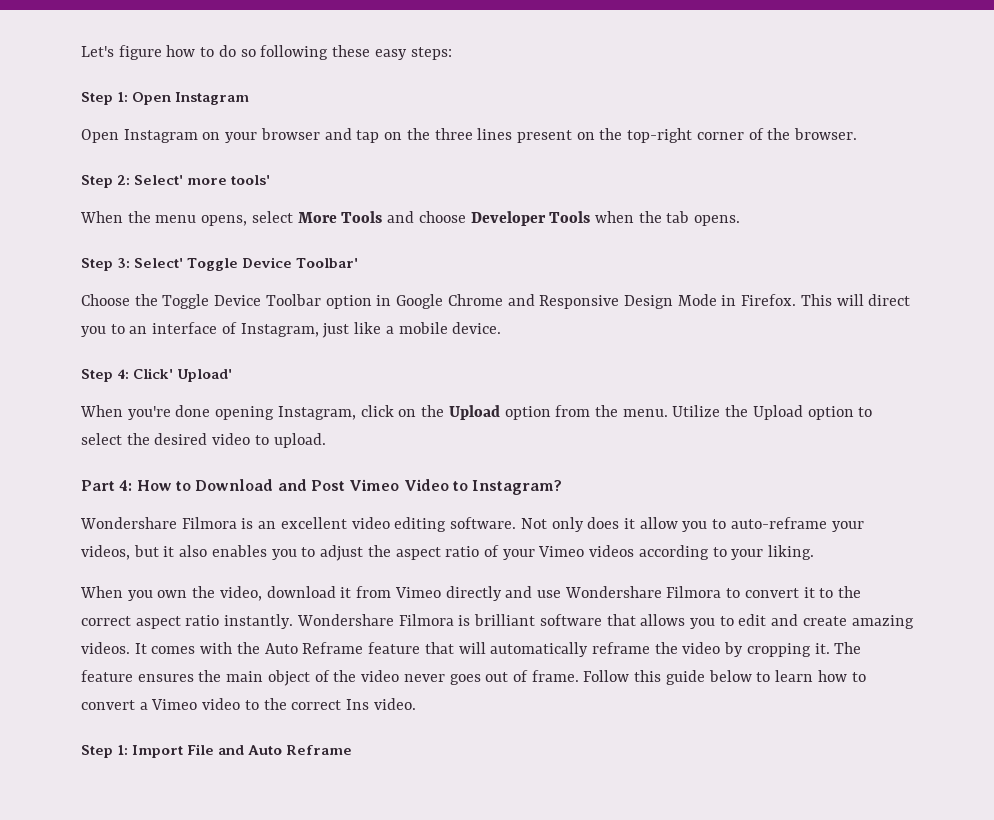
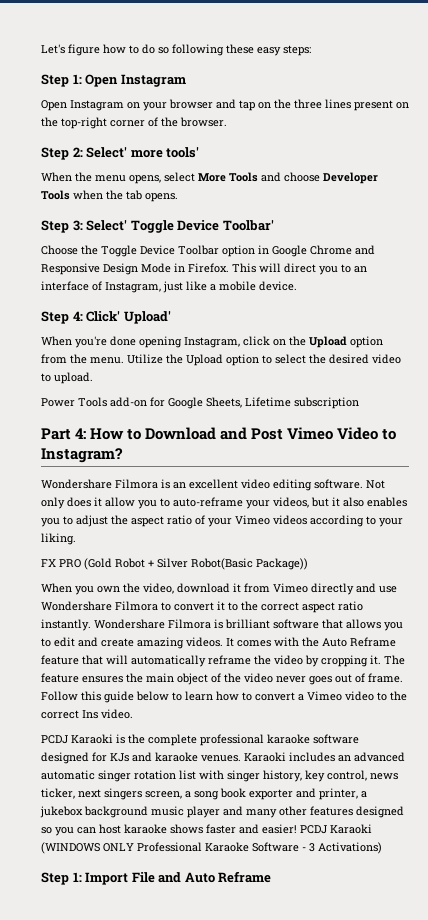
+ Power Tools add-on for Google Sheets, Lifetime subscription
+ FX PRO (Gold Robot + Silver Robot(Basic Package))
+ PCDJ Karaoki is the complete professional karaoke software designed for KJs and karaoke venues. Karaoki includes an advanced automatic singer rotation list with singer history, key control, news ticker, next singers screen, a song book exporter and printer, a jukebox background music player and many other features designed so you can host karaoke shows faster and easier! PCDJ Karaoki (WINDOWS ONLY Professional Karaoke Software - 3 Activations)

